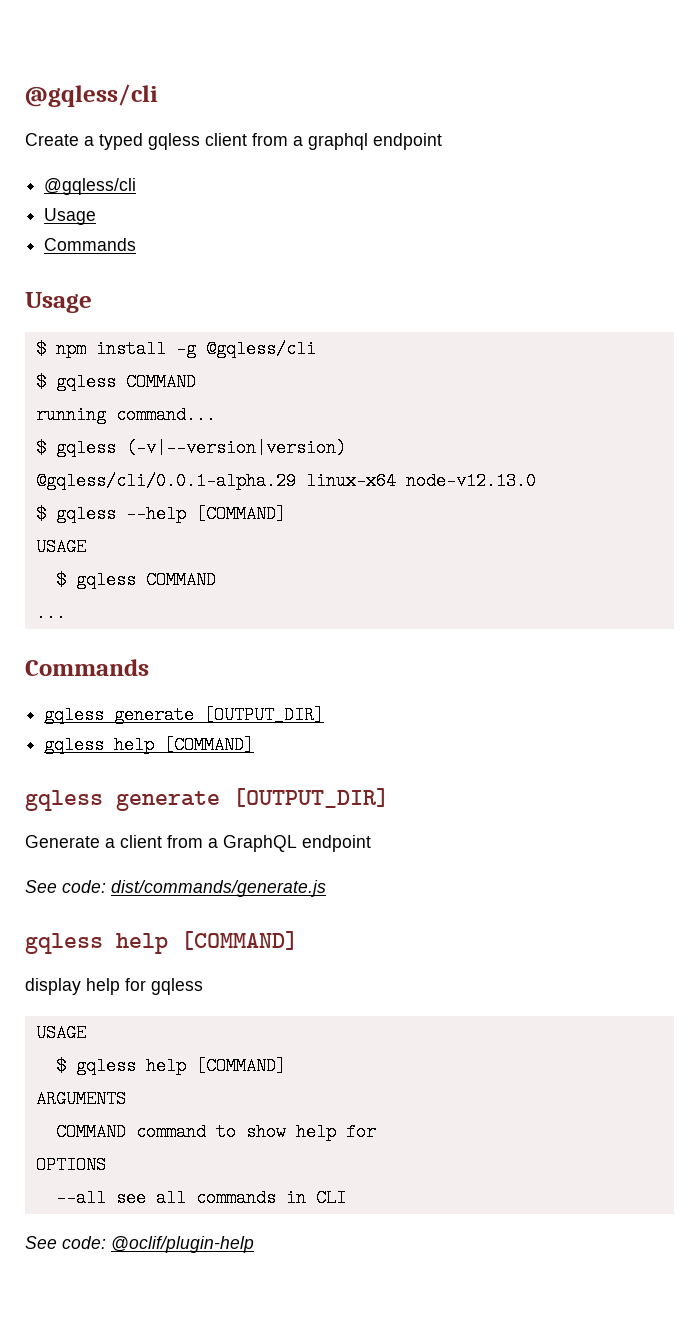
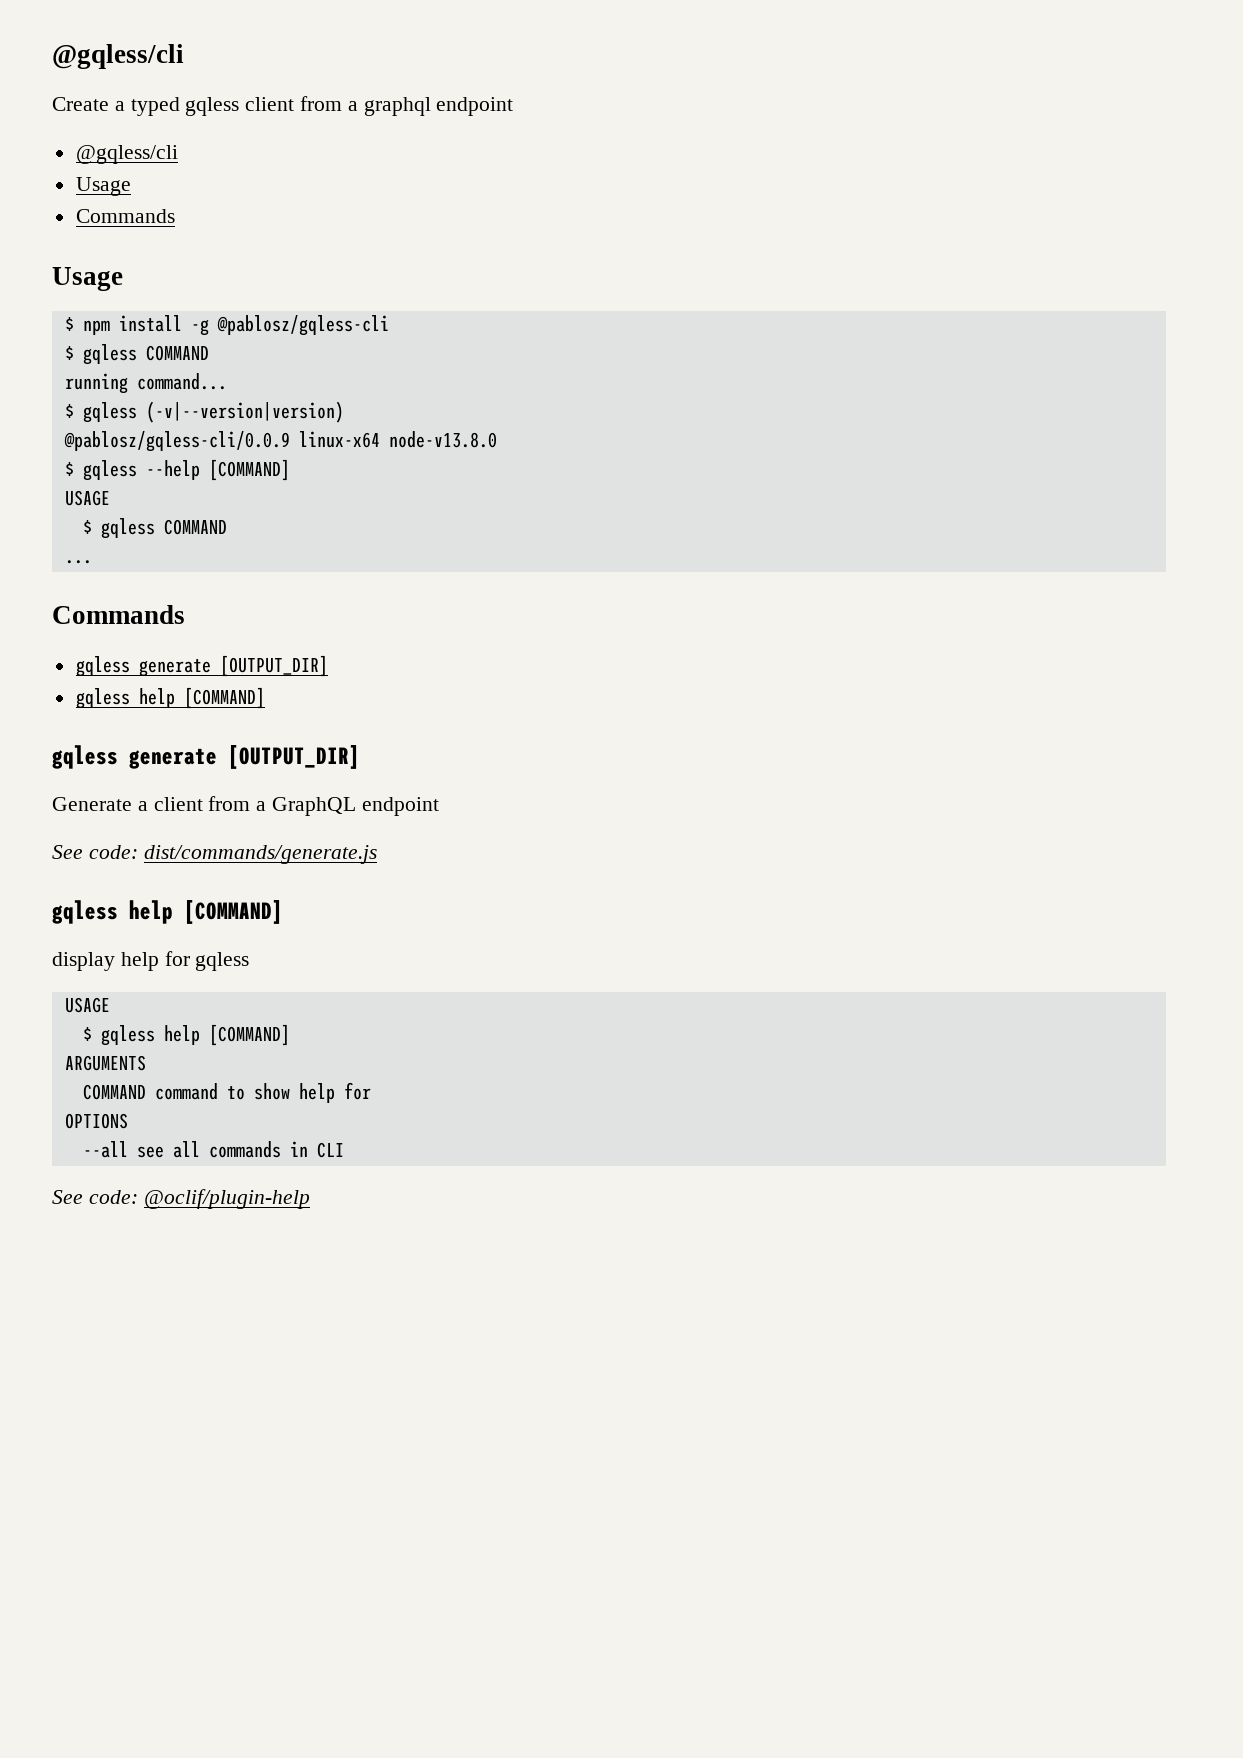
- $ npm install -g @gqless/cli
+ $ npm install -g @pablosz/gqless-cli
- @gqless/cli/0.0.1-alpha.29 linux-x64 node-v12.13.0
+ @pablosz/gqless-cli/0.0.9 linux-x64 node-v13.8.0

